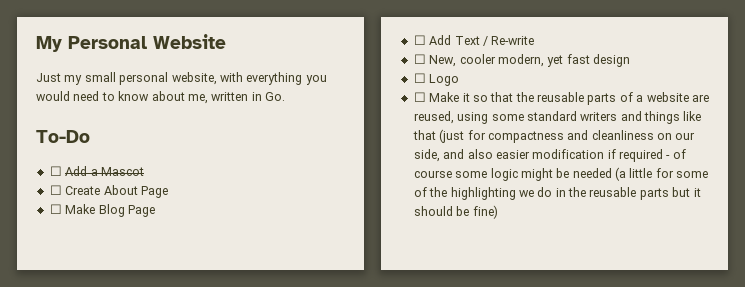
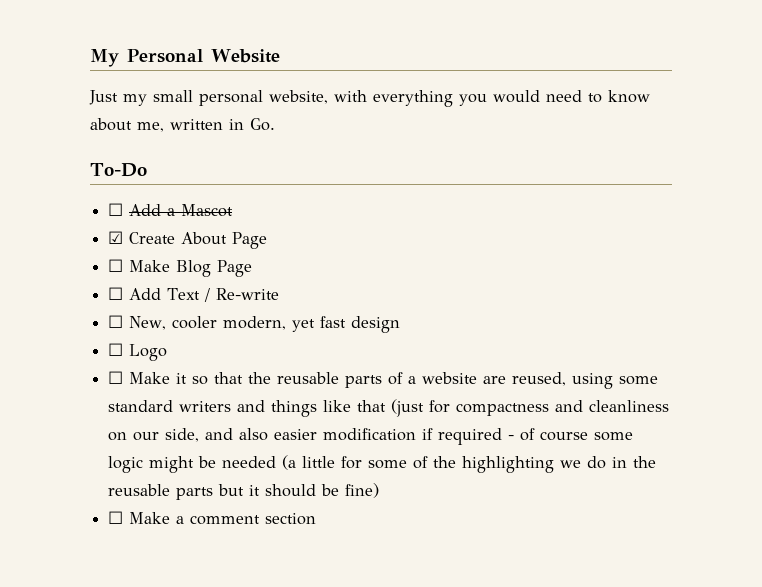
- ☐ Create About Page
+ ☑ Create About Page
+ ☐ Make a comment section

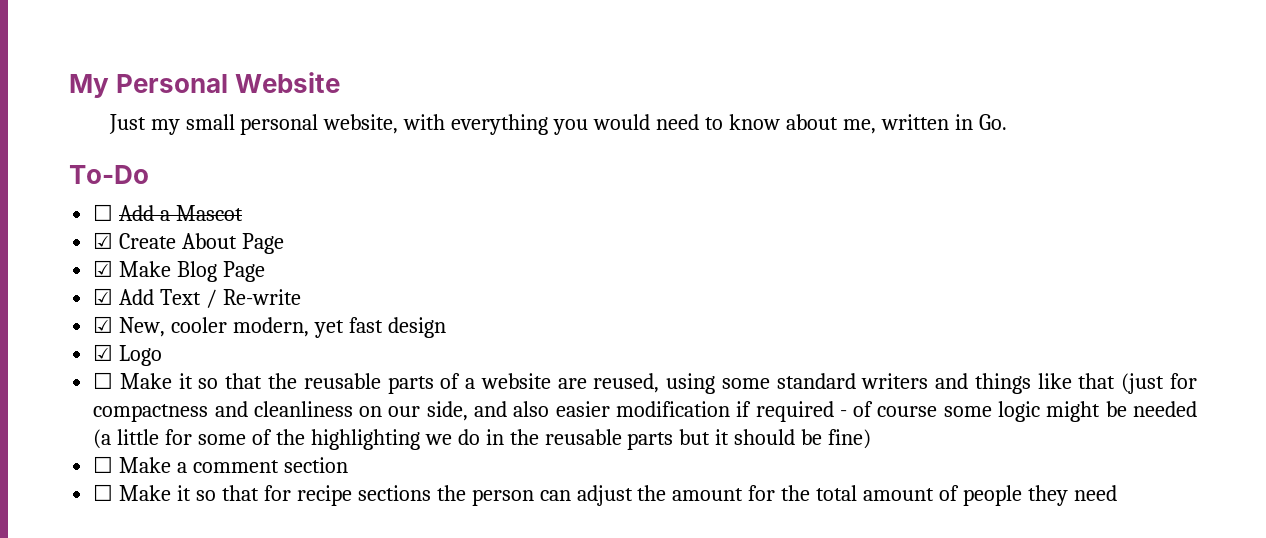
- ☐ Make Blog Page
+ ☑ Make Blog Page
- ☐ Add Text / Re-write
+ ☑ Add Text / Re-write
- ☐ New, cooler modern, yet fast design
+ ☑ New, cooler modern, yet fast design
- ☐ Logo
+ ☑ Logo
+ ☐ Make it so that for recipe sections the person can adjust the amount for the total amount of people they need

